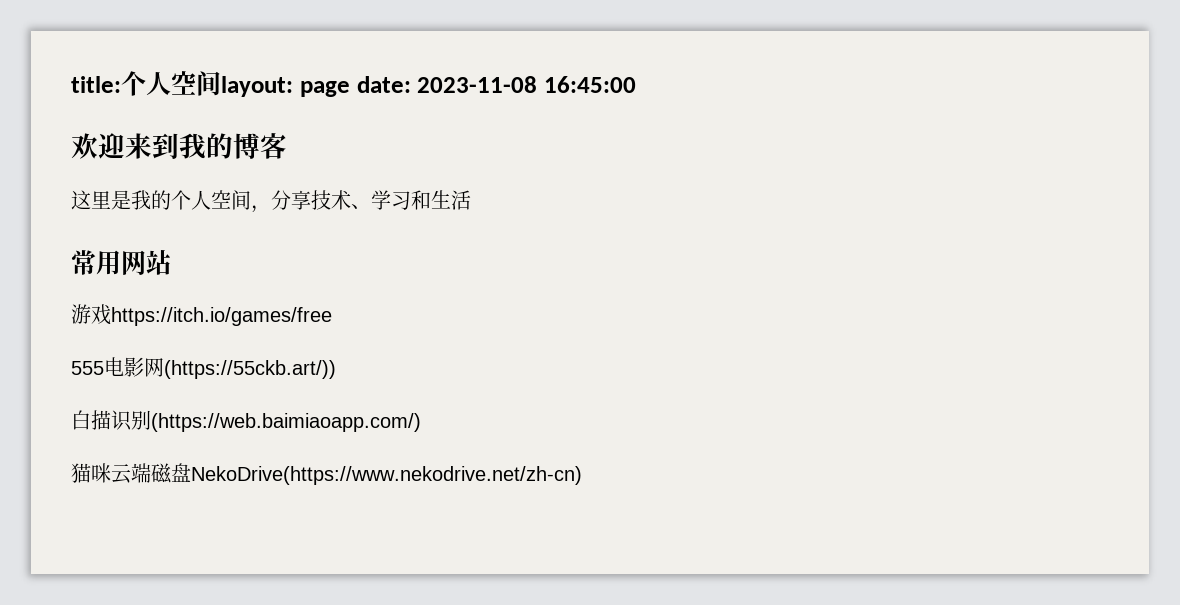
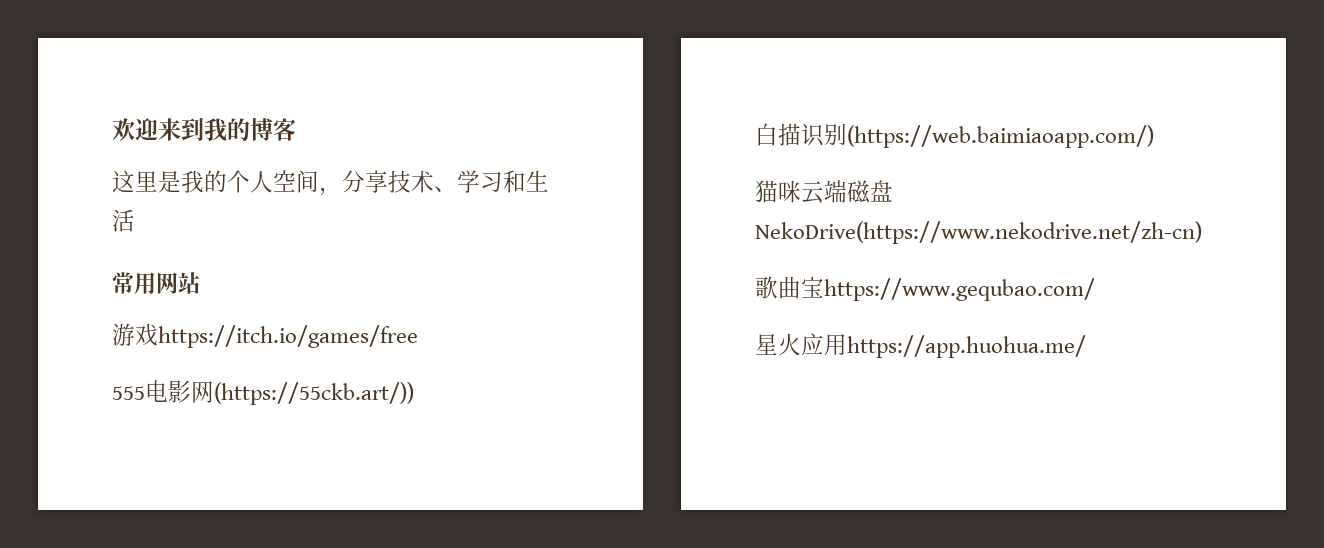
- title:个人空间layout: page date: 2023-11-08 16:45:00
+ 歌曲宝https://www.gequbao.com/
+ 星火应用https://app.huohua.me/

